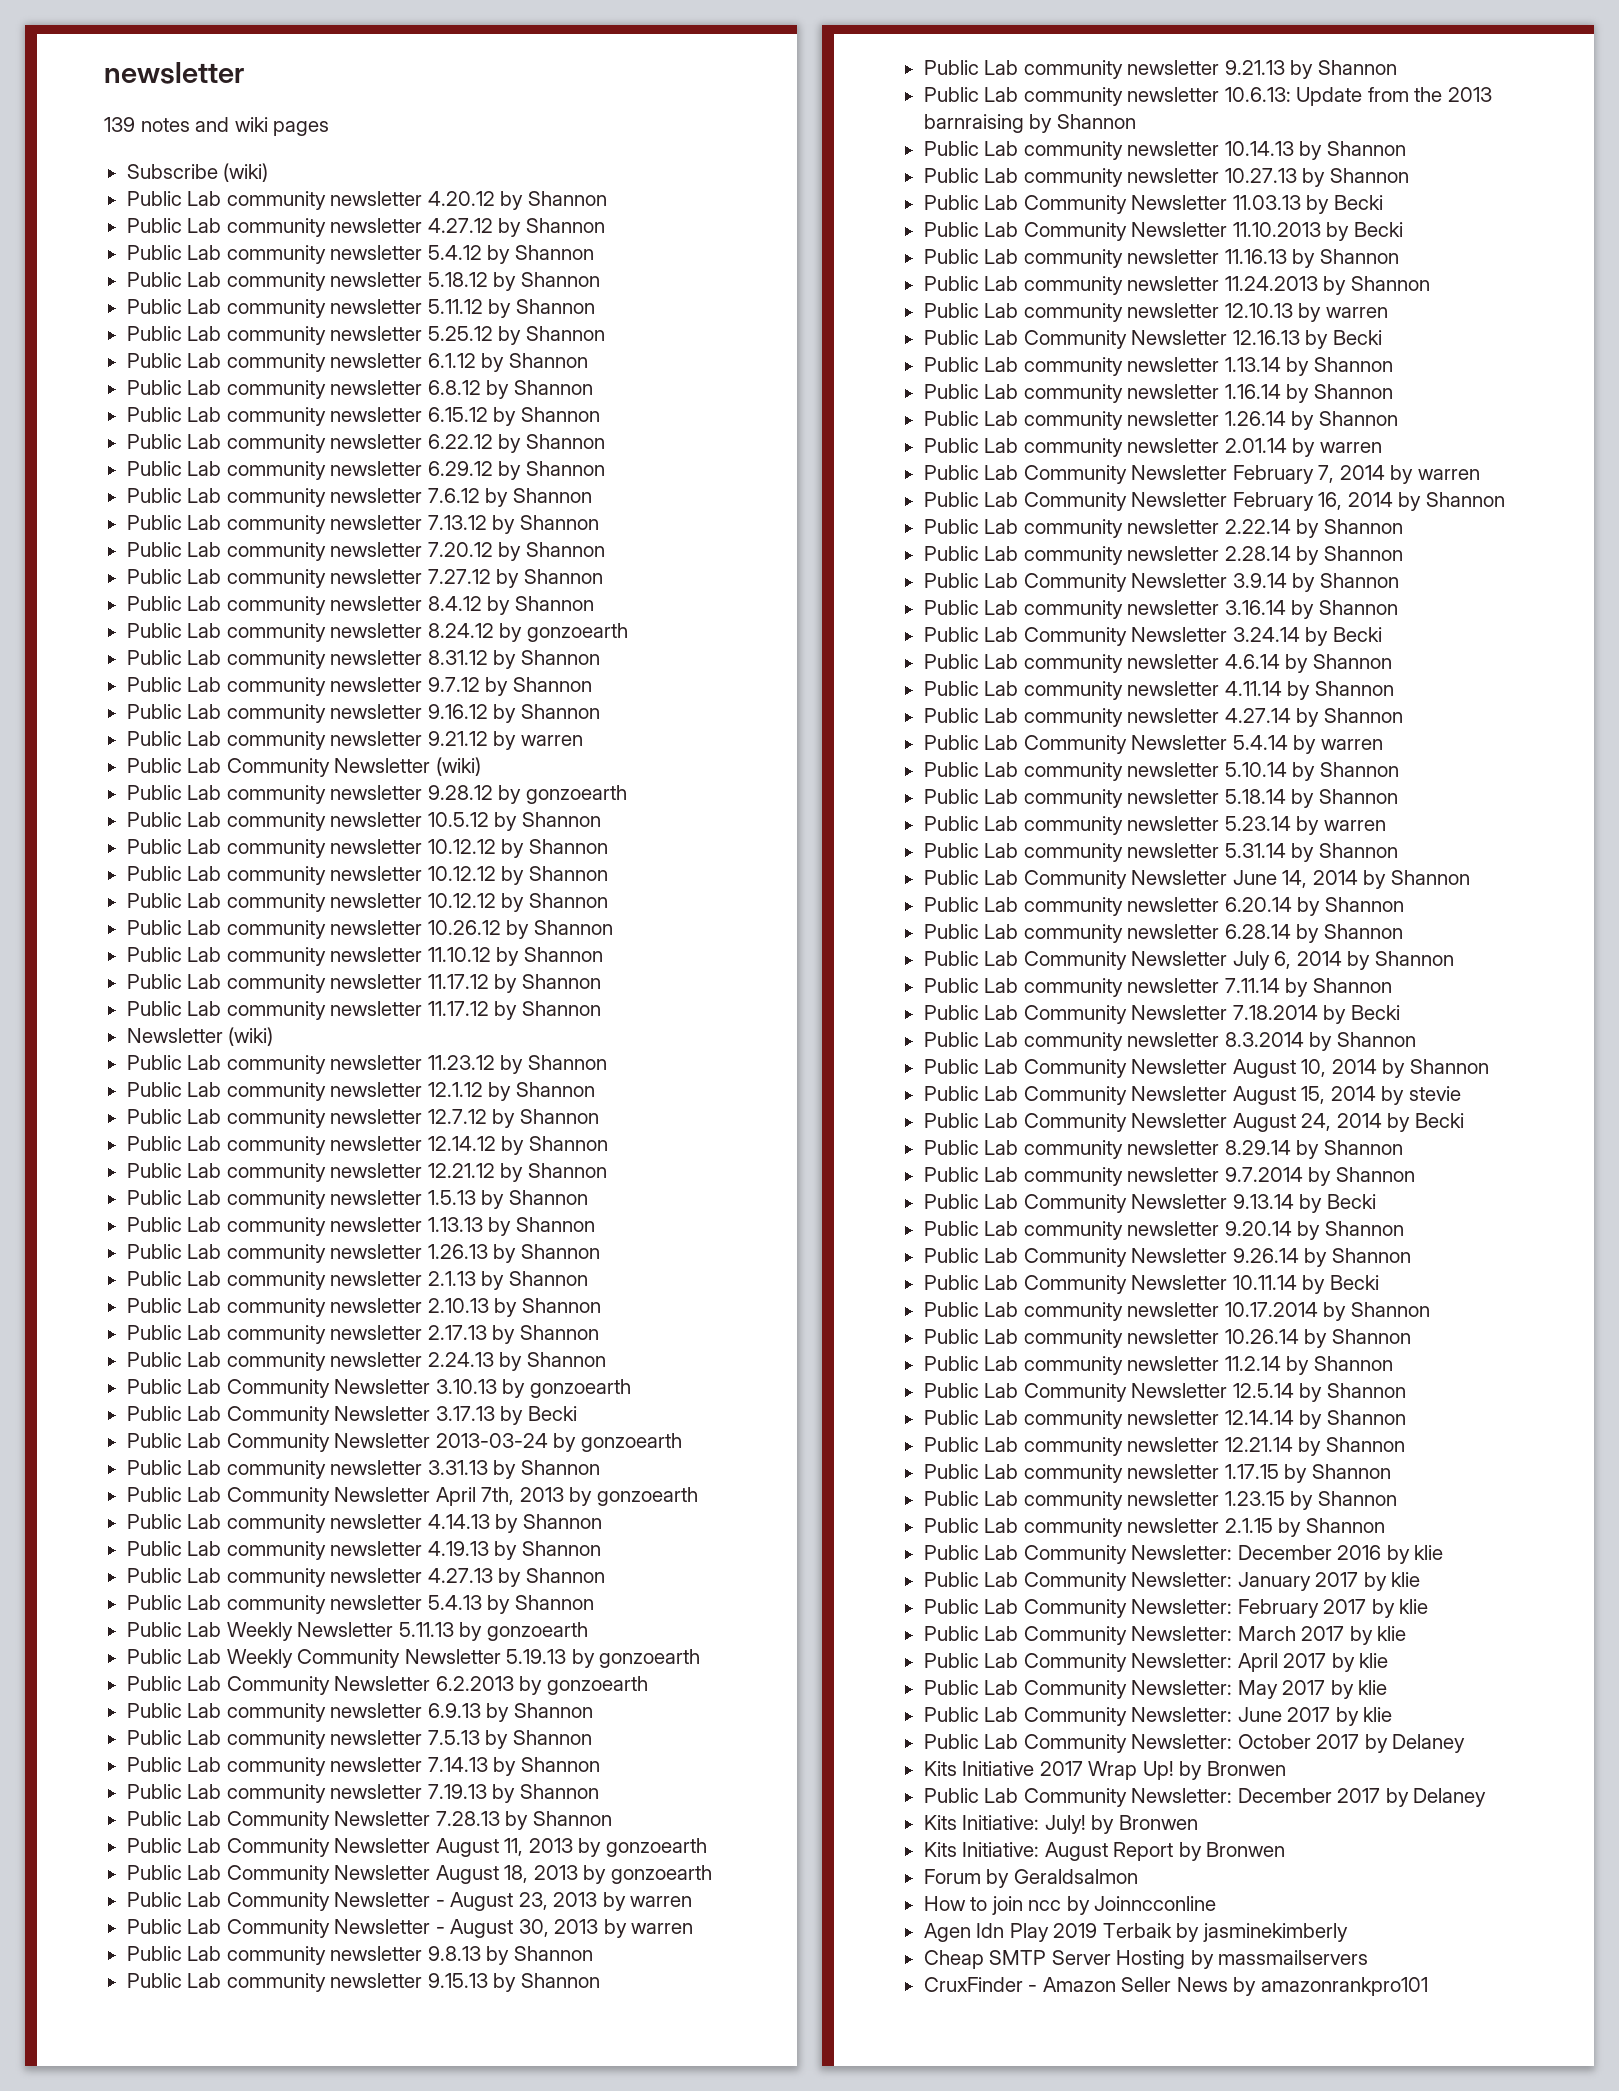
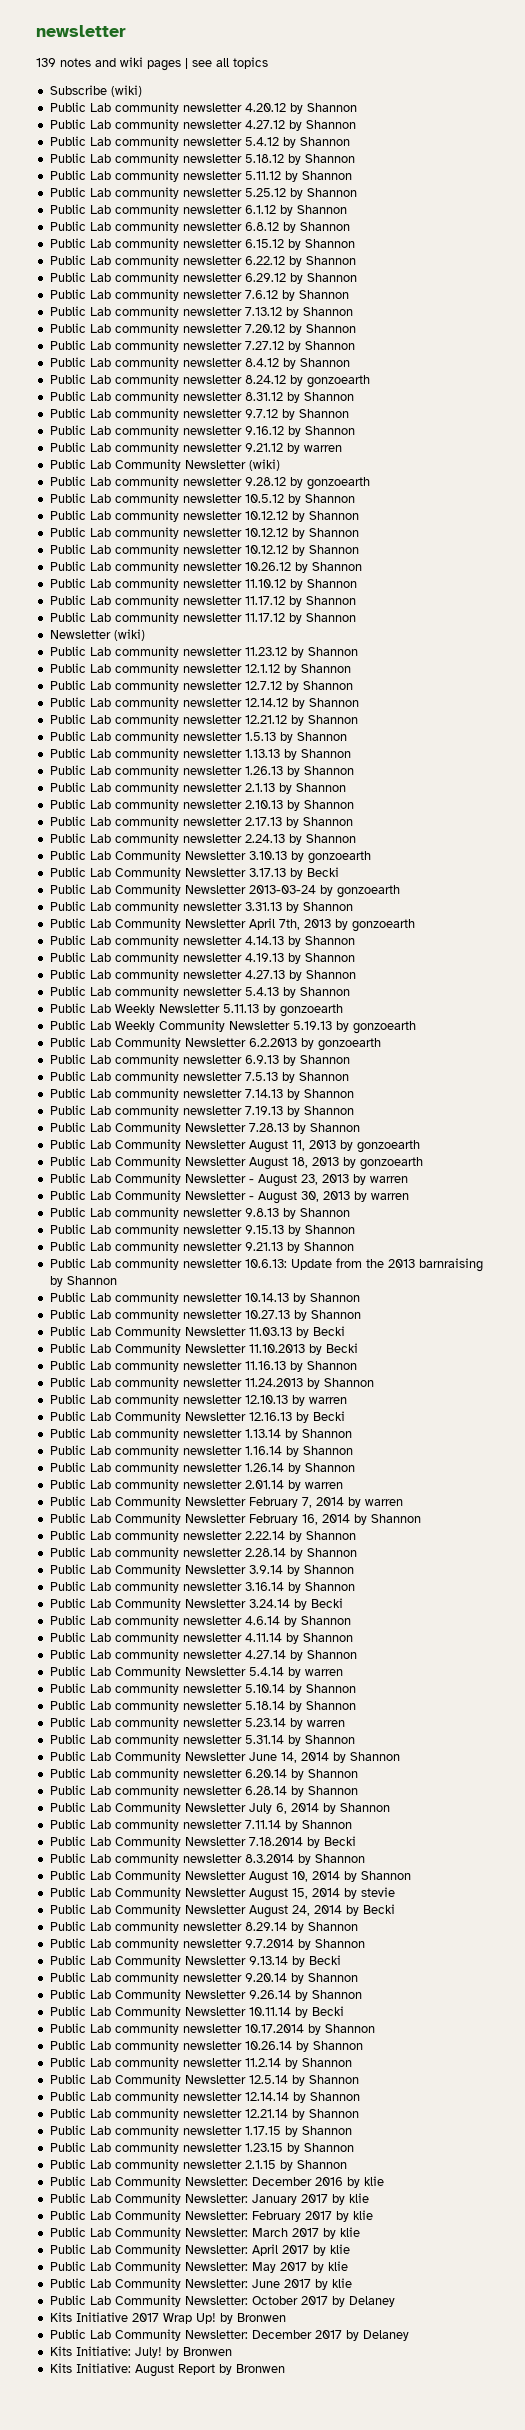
- 139 notes and wiki pages
+ 139 notes and wiki pages | see all topics
- Forum by Geraldsalmon
- How to join ncc by Joinncconline
- Agen Idn Play 2019 Terbaik by jasminekimberly
- Cheap SMTP Server Hosting by massmailservers
- CruxFinder - Amazon Seller News by amazonrankpro101

